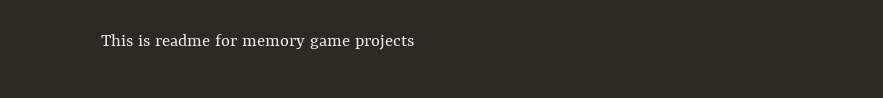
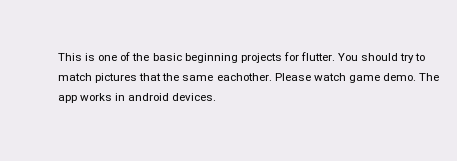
- This is readme for memory game projects
+ This is one of the basic beginning projects for flutter. You should try to match pictures that the same eachother. Please watch game demo. The app works in android devices.

